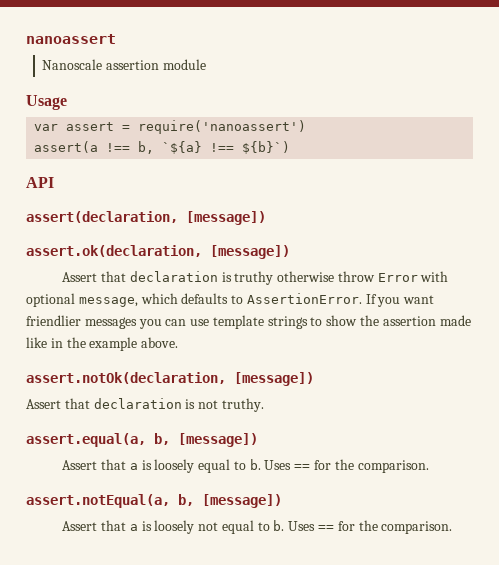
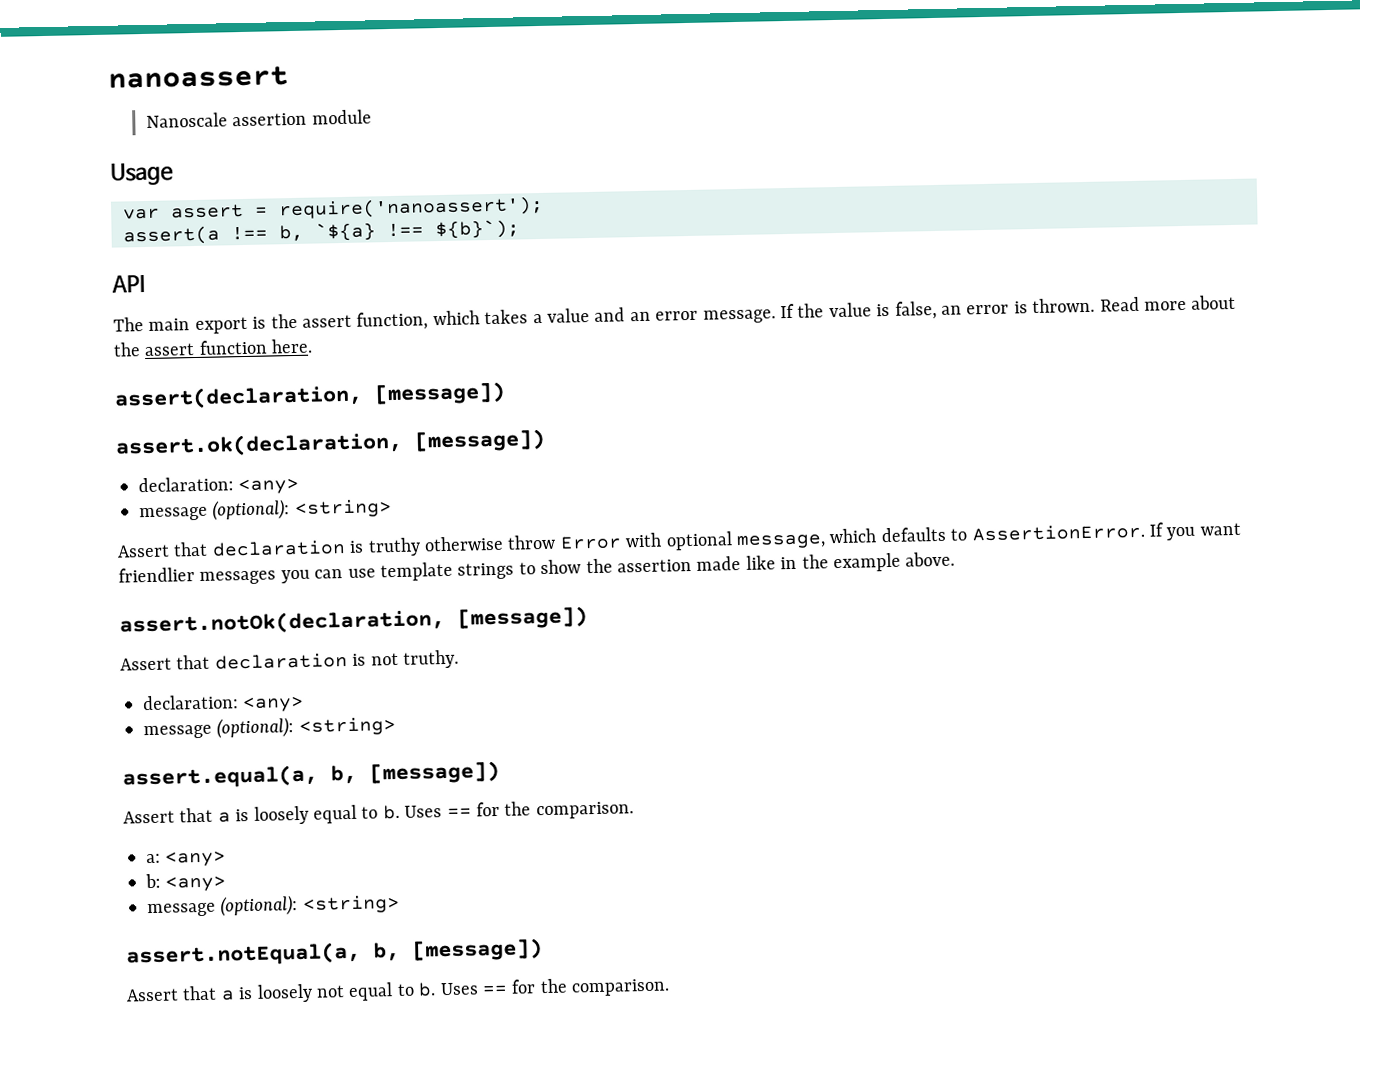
- var assert = require('nanoassert')
+ var assert = require('nanoassert');
- assert(a !== b, `${a} !== ${b}`)
+ assert(a !== b, `${a} !== ${b}`);
+ The main export is the assert function, which takes a value and an error message. If the value is false, an error is thrown. Read more about the assert function here.
  assert.ok(declaration, [message])
+ declaration: <any>
+ message (optional): <string>
  Assert that declaration is not truthy.
+ declaration: <any>
+ message (optional): <string>
+ a: <any>
+ b: <any>
+ message (optional): <string>

